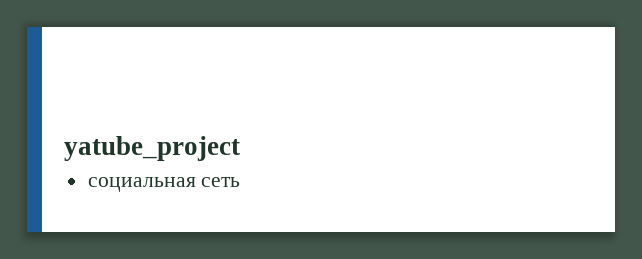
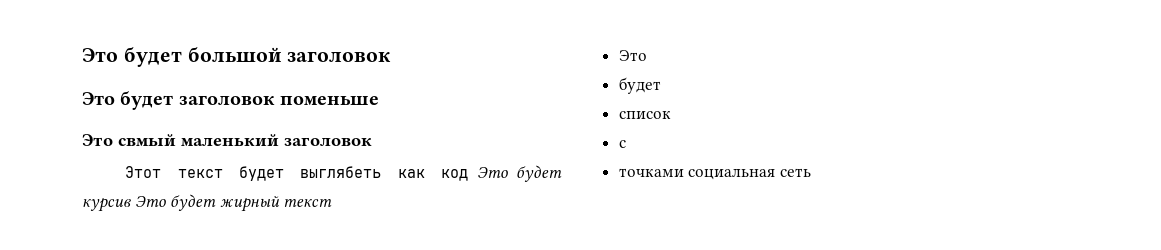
- yatube_project
- социальная сеть
+ Это будет большой заголовок
+ Это будет заголовок поменьше
+ Это свмый маленький заголовок
+ Этот текст будет выглябеть как код Это будет курсив Это будет жирный текст
+ Это
+ будет
+ список
+ с
+ точками социальная сеть

